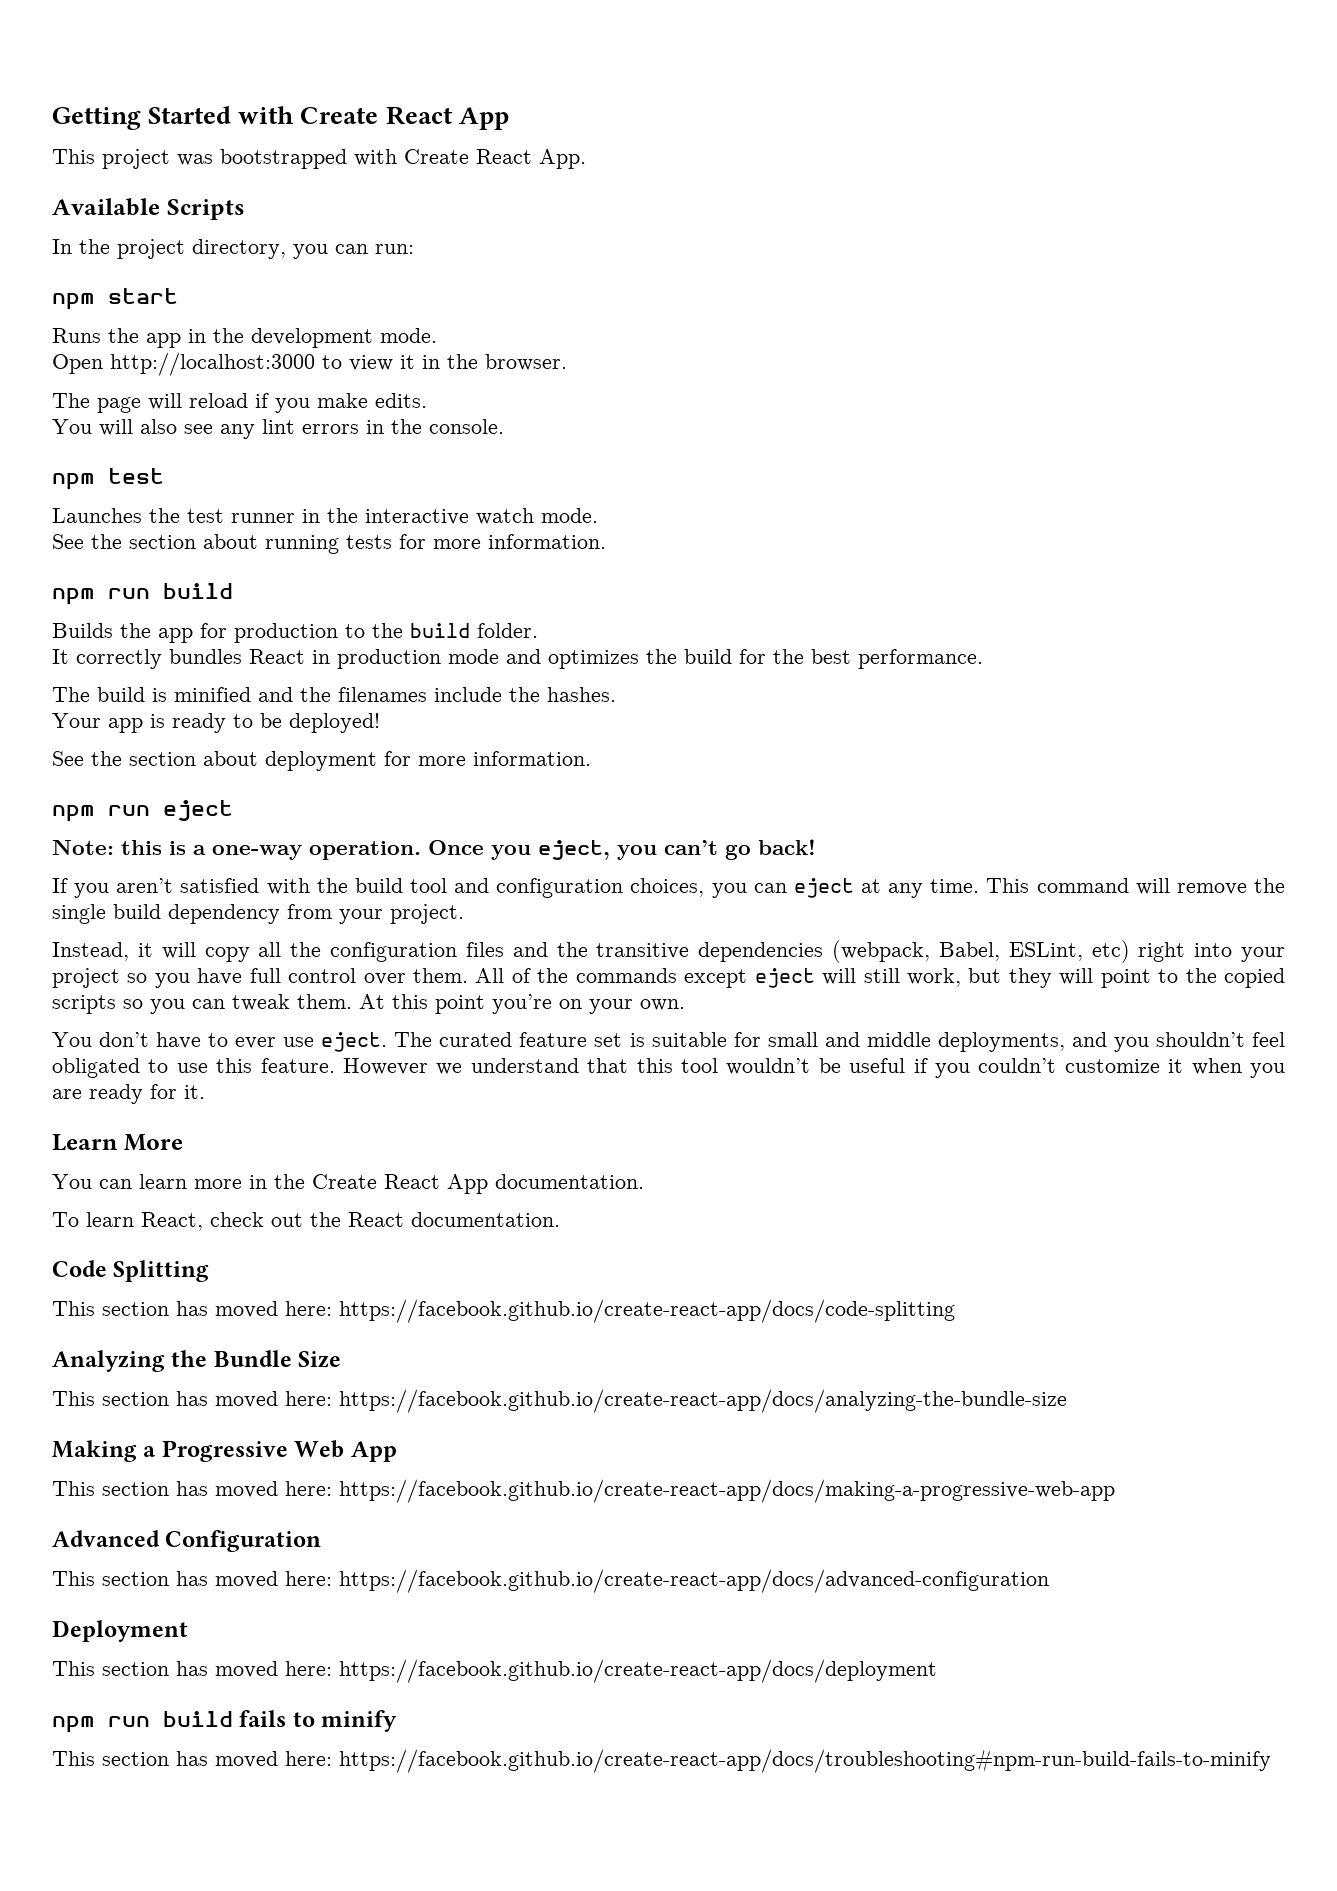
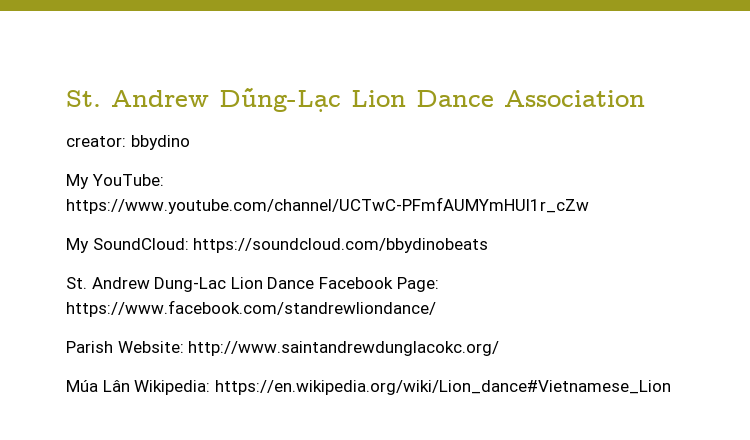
- Getting Started with Create React App
- This project was bootstrapped with Create React App.
- Available Scripts
- In the project directory, you can run:
- npm start
- Runs the app in the development mode.
- Open http://localhost:3000 to view it in the browser.
- The page will reload if you make edits.
- You will also see any lint errors in the console.
- npm test
- Launches the test runner in the interactive watch mode.
- See the section about running tests for more information.
- npm run build
- Builds the app for production to the build folder.
- It correctly bundles React in production mode and optimizes the build for the best performance.
- The build is minified and the filenames include the hashes.
- Your app is ready to be deployed!
- See the section about deployment for more information.
- npm run eject
- Note: this is a one-way operation. Once you eject, you can’t go back!
- If you aren’t satisfied with the build tool and configuration choices, you can eject at any time. This command will remove the single build dependency from your project.
- Instead, it will copy all the configuration files and the transitive dependencies (webpack, Babel, ESLint, etc) right into your project so you have full control over them. All of the commands except eject will still work, but they will point to the copied scripts so you can tweak them. At this point you’re on your own.
- You don’t have to ever use eject. The curated feature set is suitable for small and middle deployments, and you shouldn’t feel obligated to use this feature. However we understand that this tool wouldn’t be useful if you couldn’t customize it when you are ready for it.
- Learn More
- You can learn more in the Create React App documentation.
- To learn React, check out the React documentation.
- Code Splitting
- This section has moved here: https://facebook.github.io/create-react-app/docs/code-splitting
- Analyzing the Bundle Size
- This section has moved here: https://facebook.github.io/create-react-app/docs/analyzing-the-bundle-size
- Making a Progressive Web App
- This section has moved here: https://facebook.github.io/create-react-app/docs/making-a-progressive-web-app
- Advanced Configuration
- This section has moved here: https://facebook.github.io/create-react-app/docs/advanced-configuration
- Deployment
- This section has moved here: https://facebook.github.io/create-react-app/docs/deployment
- npm run build fails to minify
- This section has moved here: https://facebook.github.io/create-react-app/docs/troubleshooting#npm-run-build-fails-to-minify
+ St. Andrew Dũng-Lạc Lion Dance Association
+ creator: bbydino
+ My YouTube: https://www.youtube.com/channel/UCTwC-PFmfAUMYmHUl1r_cZw
+ My SoundCloud: https://soundcloud.com/bbydinobeats
+ St. Andrew Dung-Lac Lion Dance Facebook Page: https://www.facebook.com/standrewliondance/
+ Parish Website: http://www.saintandrewdunglacokc.org/
+ Múa Lân Wikipedia: https://en.wikipedia.org/wiki/Lion_dance#Vietnamese_Lion

